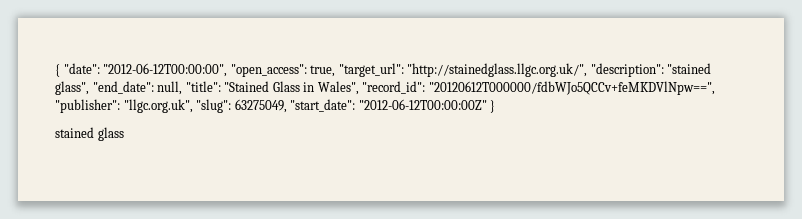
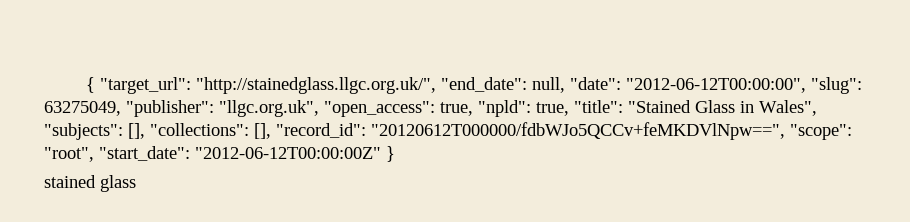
- { "date": "2012-06-12T00:00:00", "open_access": true, "target_url": "http://stainedglass.llgc.org.uk/", "description": "stained glass", "end_date": null, "title": "Stained Glass in Wales", "record_id": "20120612T000000/fdbWJo5QCCv+feMKDVlNpw==", "publisher": "llgc.org.uk", "slug": 63275049, "start_date": "2012-06-12T00:00:00Z" }
+ { "target_url": "http://stainedglass.llgc.org.uk/", "end_date": null, "date": "2012-06-12T00:00:00", "slug": 63275049, "publisher": "llgc.org.uk", "open_access": true, "npld": true, "title": "Stained Glass in Wales", "subjects": [], "collections": [], "record_id": "20120612T000000/fdbWJo5QCCv+feMKDVlNpw==", "scope": "root", "start_date": "2012-06-12T00:00:00Z" }

